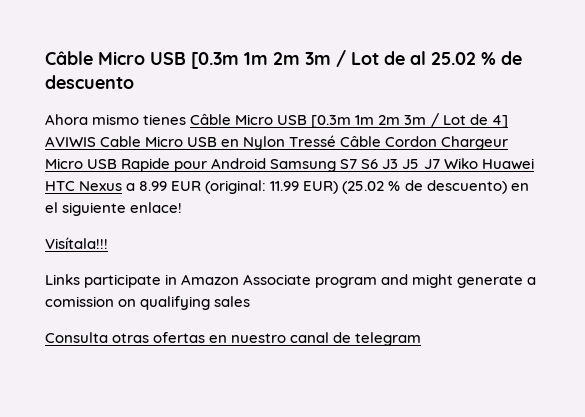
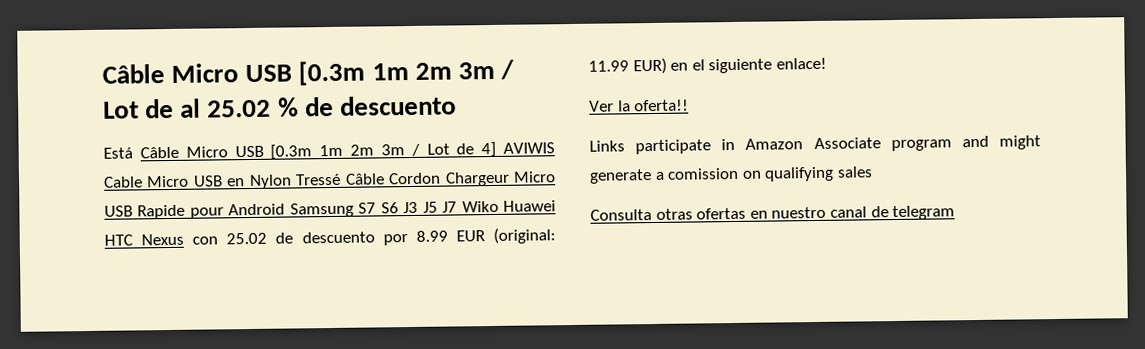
- Ahora mismo tienes Câble Micro USB [0.3m 1m 2m 3m / Lot de 4] AVIWIS Cable Micro USB en Nylon Tressé Câble Cordon Chargeur Micro USB Rapide pour Android Samsung S7 S6 J3 J5 J7 Wiko Huawei HTC Nexus a 8.99 EUR (original: 11.99 EUR) (25.02 % de descuento) en el siguiente enlace!
+ Está Câble Micro USB [0.3m 1m 2m 3m / Lot de 4] AVIWIS Cable Micro USB en Nylon Tressé Câble Cordon Chargeur Micro USB Rapide pour Android Samsung S7 S6 J3 J5 J7 Wiko Huawei HTC Nexus con 25.02 de descuento por 8.99 EUR (original: 11.99 EUR) en el siguiente enlace!
- Visítala!!!
+ Ver la oferta!!

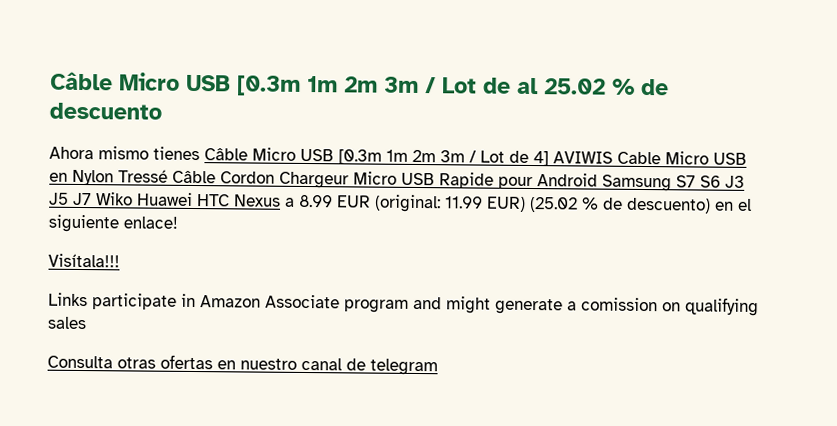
- Está Câble Micro USB [0.3m 1m 2m 3m / Lot de 4] AVIWIS Cable Micro USB en Nylon Tressé Câble Cordon Chargeur Micro USB Rapide pour Android Samsung S7 S6 J3 J5 J7 Wiko Huawei HTC Nexus con 25.02 de descuento por 8.99 EUR (original: 11.99 EUR) en el siguiente enlace!
+ Ahora mismo tienes Câble Micro USB [0.3m 1m 2m 3m / Lot de 4] AVIWIS Cable Micro USB en Nylon Tressé Câble Cordon Chargeur Micro USB Rapide pour Android Samsung S7 S6 J3 J5 J7 Wiko Huawei HTC Nexus a 8.99 EUR (original: 11.99 EUR) (25.02 % de descuento) en el siguiente enlace!
- Ver la oferta!!
+ Visítala!!!

